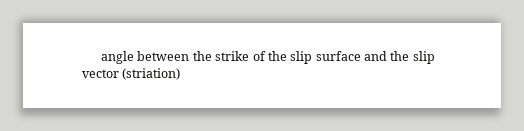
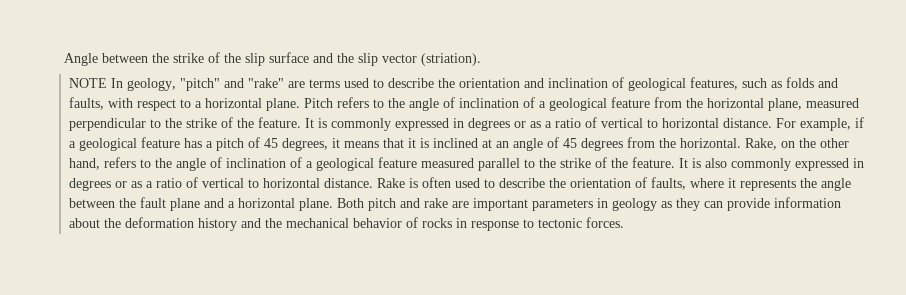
- angle between the strike of the slip surface and the slip vector (striation)
+ Angle between the strike of the slip surface and the slip vector (striation).
+ NOTE In geology, "pitch" and "rake" are terms used to describe the orientation and inclination of geological features, such as folds and faults, with respect to a horizontal plane. Pitch refers to the angle of inclination of a geological feature from the horizontal plane, measured perpendicular to the strike of the feature. It is commonly expressed in degrees or as a ratio of vertical to horizontal distance. For example, if a geological feature has a pitch of 45 degrees, it means that it is inclined at an angle of 45 degrees from the horizontal. Rake, on the other hand, refers to the angle of inclination of a geological feature measured parallel to the strike of the feature. It is also commonly expressed in degrees or as a ratio of vertical to horizontal distance. Rake is often used to describe the orientation of faults, where it represents the angle between the fault plane and a horizontal plane. Both pitch and rake are important parameters in geology as they can provide information about the deformation history and the mechanical behavior of rocks in response to tectonic forces.

